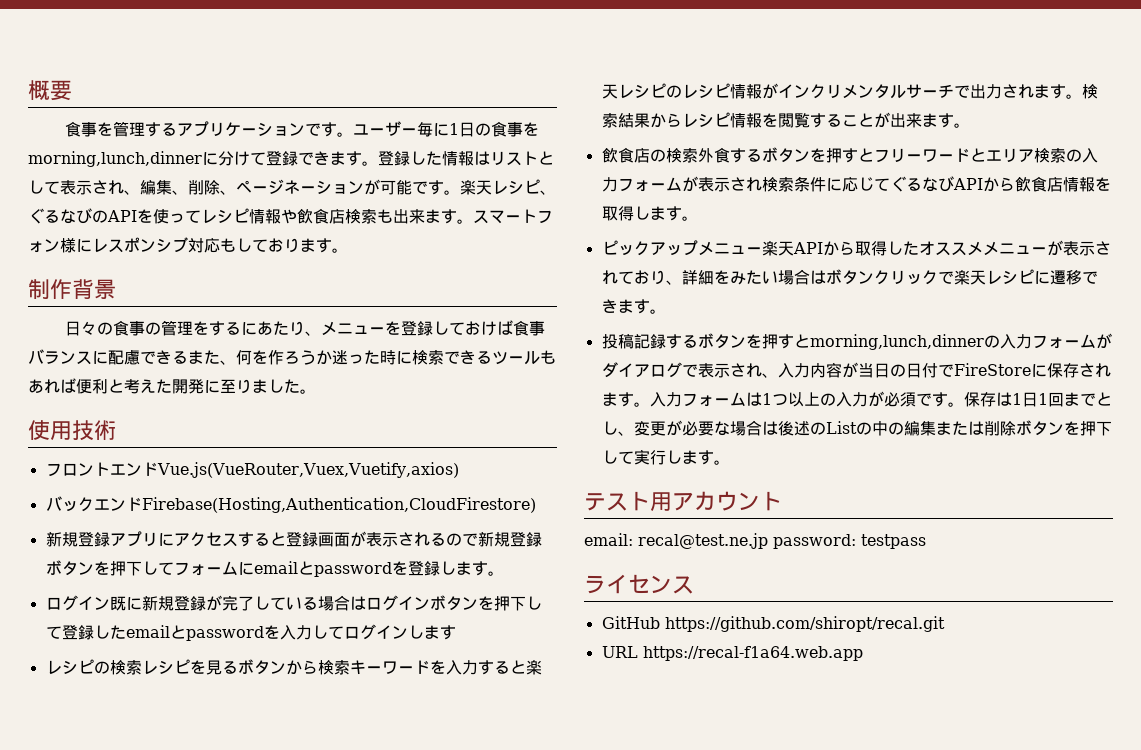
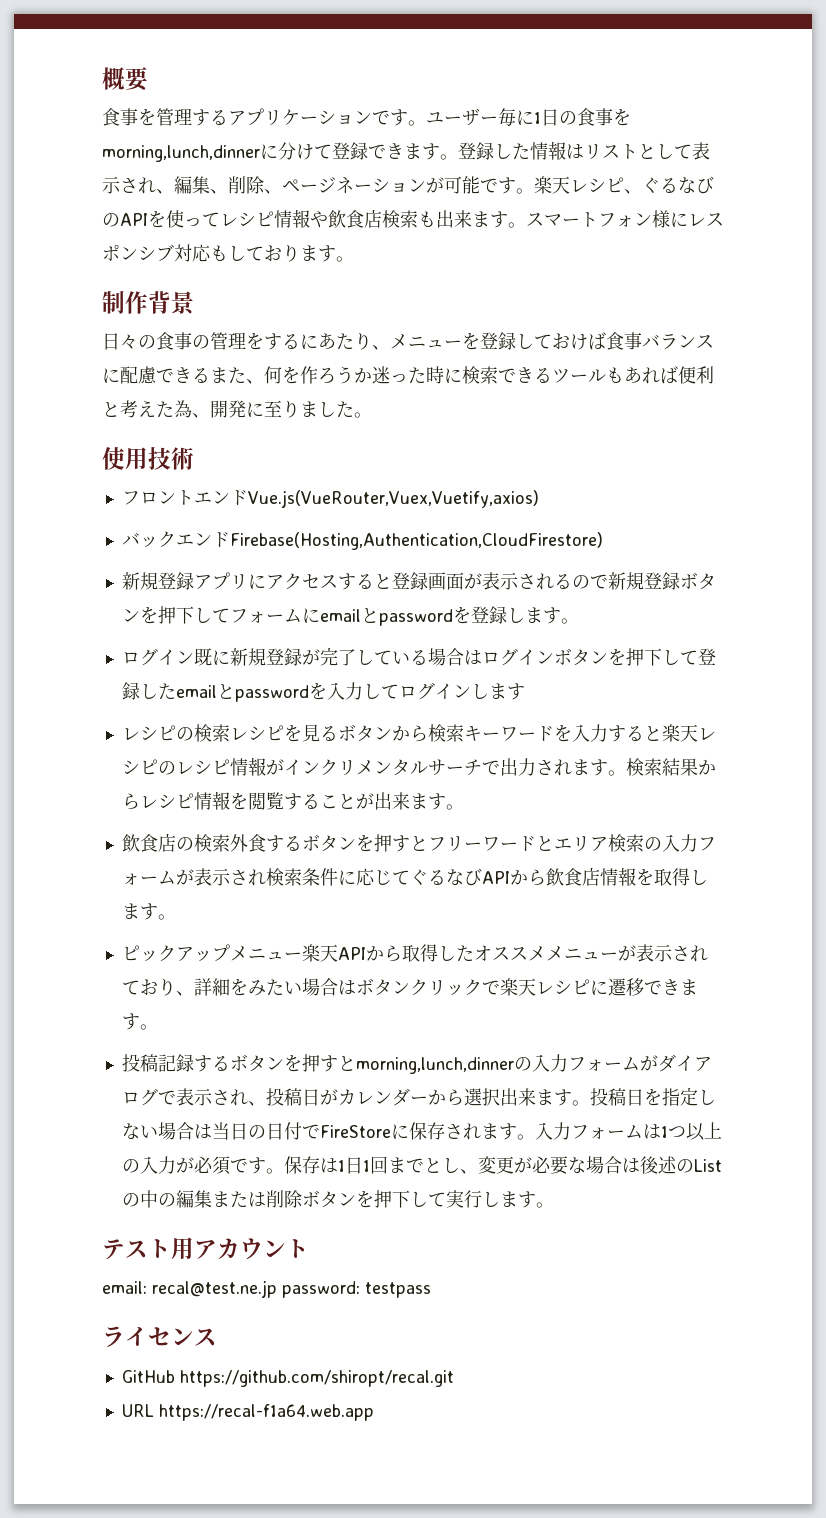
- 日々の食事の管理をするにあたり、メニューを登録しておけば食事バランスに配慮できるまた、何を作ろうか迷った時に検索できるツールもあれば便利と考えた開発に至りました。
+ 日々の食事の管理をするにあたり、メニューを登録しておけば食事バランスに配慮できるまた、何を作ろうか迷った時に検索できるツールもあれば便利と考えた為、開発に至りました。
- 投稿記録するボタンを押すとmorning,lunch,dinnerの入力フォームがダイアログで表示され、入力内容が当日の日付でFireStoreに保存されます。
+ 投稿記録するボタンを押すとmorning,lunch,dinnerの入力フォームがダイアログで表示され、投稿日がカレンダーから選択出来ます。投稿日を指定しない場合は当日の日付でFireStoreに保存されます。

